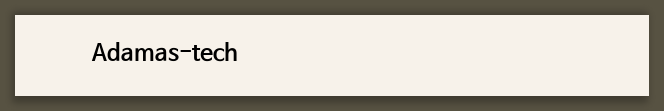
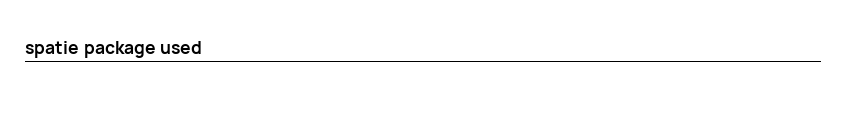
- Adamas-tech
+ spatie package used

